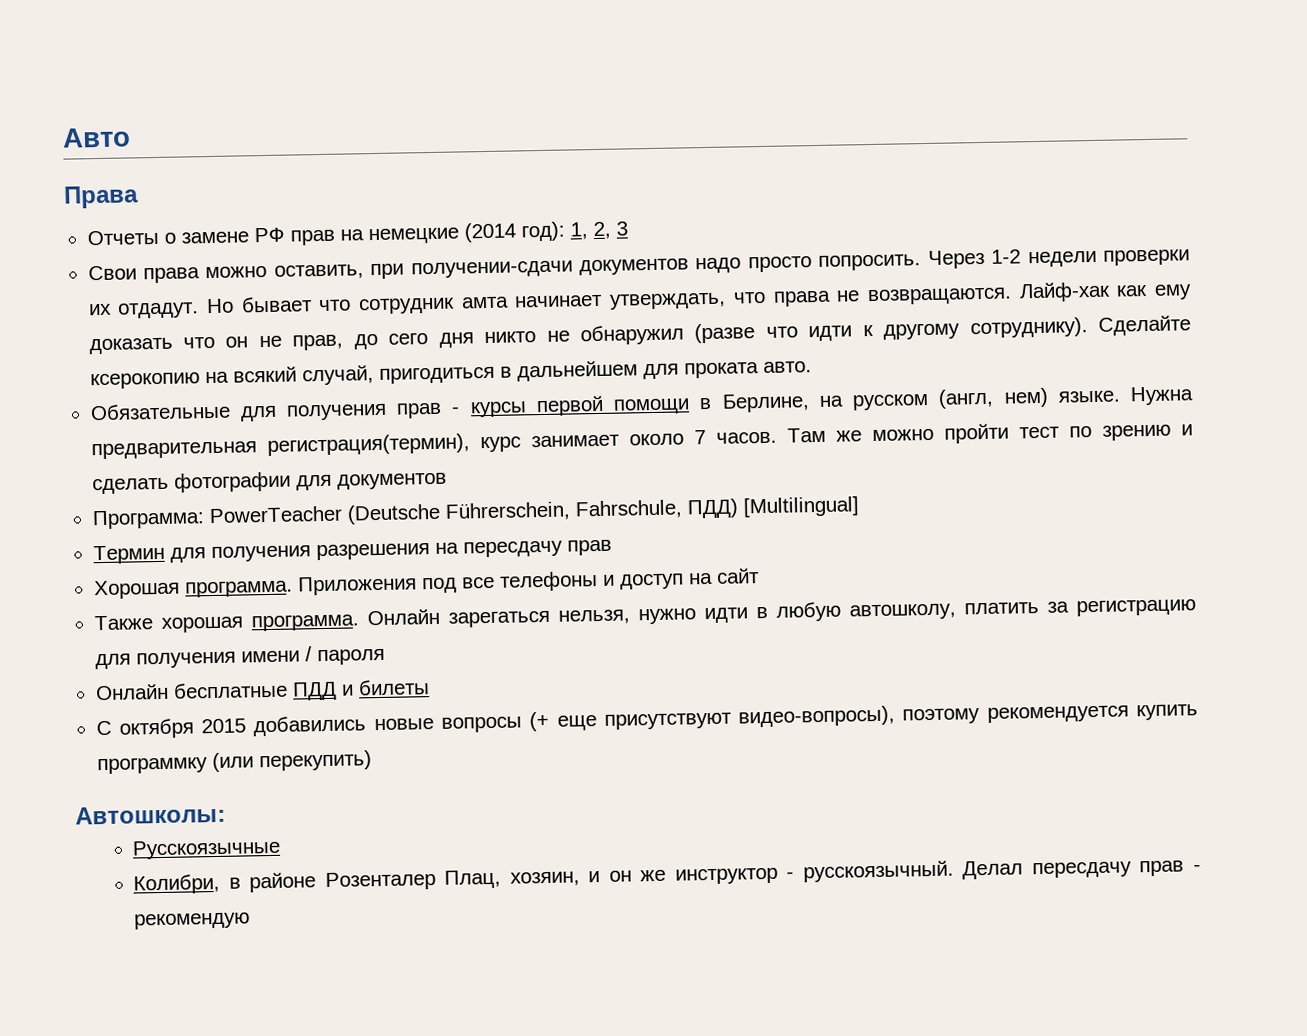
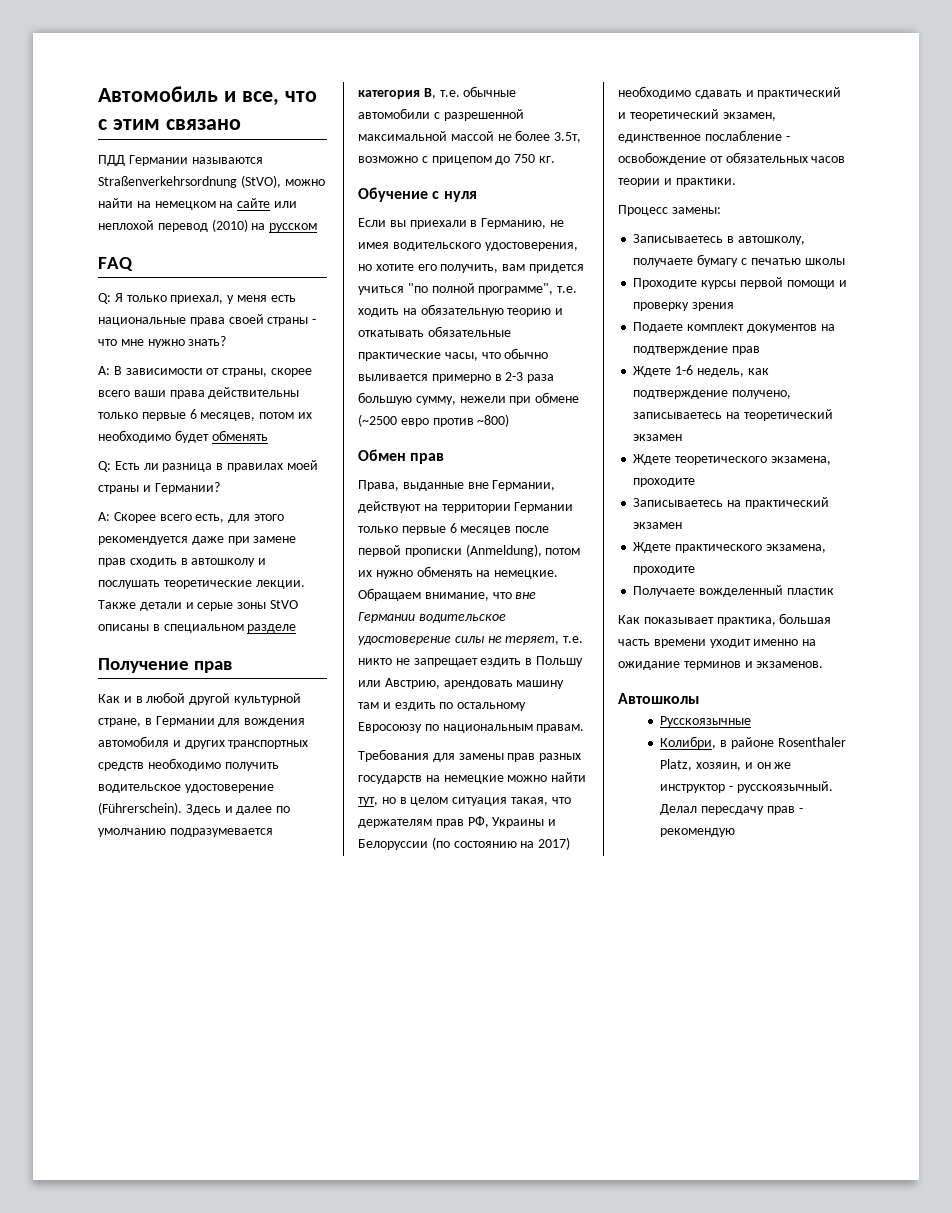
- Авто
- Права
- Отчеты о замене РФ прав на немецкие (2014 год): 1, 2, 3
- Свои права можно оставить, при получении-сдачи документов надо просто попросить. Через 1-2 недели проверки их отдадут. Но бывает что сотрудник амта начинает утверждать, что права не возвращаются. Лайф-хак как ему доказать что он не прав, до сего дня никто не обнаружил (разве что идти к другому сотруднику). Сделайте ксерокопию на всякий случай, пригодиться в дальнейшем для проката авто.
- Обязательные для получения прав - курсы первой помощи в Берлине, на русском (англ, нем) языке. Нужна предварительная регистрация(термин), курс занимает около 7 часов. Там же можно пройти тест по зрению и сделать фотографии для документов
- Программа: PowerTeacher (Deutsche Führerschein, Fahrschule, ПДД) [Multilingual]
- Термин для получения разрешения на пересдачу прав
- Хорошая программа. Приложения под все телефоны и доступ на сайт
- Также хорошая программа. Онлайн зарегаться нельзя, нужно идти в любую автошколу, платить за регистрацию для получения имени / пароля
- Онлайн бесплатные ПДД и билеты
- С октября 2015 добавились новые вопросы (+ еще присутствуют видео-вопросы), поэтому рекомендуется купить программку (или перекупить)
- Автошколы:
+ Автомобиль и все, что с этим связано
+ ПДД Германии называются Straßenverkehrsordnung (StVO), можно найти на немецком на сайте или неплохой перевод (2010) на русском
+ FAQ
+ Q: Я только приехал, у меня есть национальные права своей страны - что мне нужно знать?
+ A: В зависимости от страны, скорее всего ваши права действительны только первые 6 месяцев, потом их необходимо будет обменять
+ Q: Есть ли разница в правилах моей страны и Германии?
+ A: Скорее всего есть, для этого рекомендуется даже при замене прав сходить в автошколу и послушать теоретические лекции. Также детали и серые зоны StVO описаны в специальном разделе
+ Получение прав
+ Как и в любой другой культурной стране, в Германии для вождения автомобиля и других транспортных средств необходимо получить водительское удостоверение (Führerschein). Здесь и далее по умолчанию подразумевается категория B, т.е. обычные автомобили с разрешенной максимальной массой не более 3.5т, возможно с прицепом до 750 кг.
+ Обучение с нуля
+ Если вы приехали в Германию, не имея водительского удостоверения, но хотите его получить, вам придется учиться "по полной программе", т.е. ходить на обязательную теорию и откатывать обязательные практические часы, что обычно выливается примерно в 2-3 раза большую сумму, нежели при обмене (~2500 евро против ~800)
+ Обмен прав
+ Права, выданные вне Германии, действуют на территории Германии только первые 6 месяцев после первой прописки (Anmeldung), потом их нужно обменять на немецкие. Обращаем внимание, что вне Германии водительское удостоверение силы не теряет, т.е. никто не запрещает ездить в Польшу или Австрию, арендовать машину там и ездить по остальному Евросоюзу по национальным правам.
+ Требования для замены прав разных государств на немецкие можно найти тут, но в целом ситуация такая, что держателям прав РФ, Украины и Белоруссии (по состоянию на 2017) необходимо сдавать и практический и теоретический экзамен, единственное послабление - освобождение от обязательных часов теории и практики.
+ Процесс замены:
+ Записываетесь в автошколу, получаете бумагу с печатью школы
+ Проходите курсы первой помощи и проверку зрения
+ Подаете комплект документов на подтверждение прав
+ Ждете 1-6 недель, как подтверждение получено, записываетесь на теоретический экзамен
+ Ждете теоретического экзамена, проходите
+ Записываетесь на практический экзамен
+ Ждете практического экзамена, проходите
+ Получаете вожделенный пластик
+ Как показывает практика, большая часть времени уходит именно на ожидание терминов и экзаменов.
+ Автошколы
- Колибри, в районе Розенталер Плац, хозяин, и он же инструктор - русскоязычный.
+ Колибри, в районе Rosenthaler Platz, хозяин, и он же инструктор - русскоязычный.

